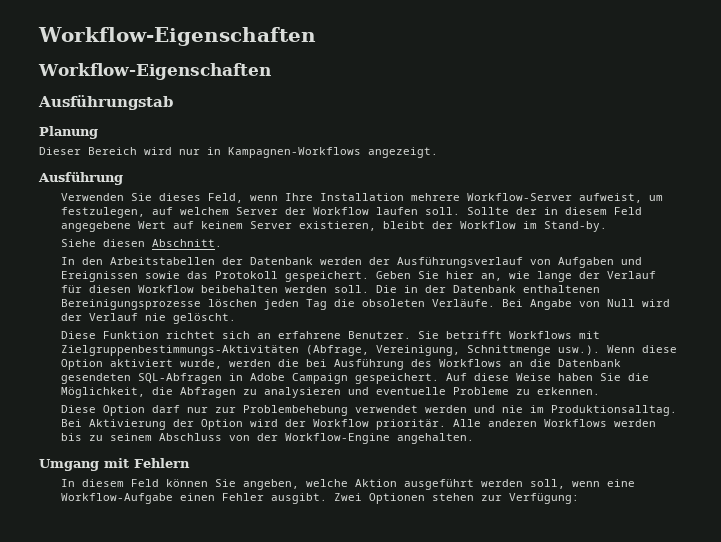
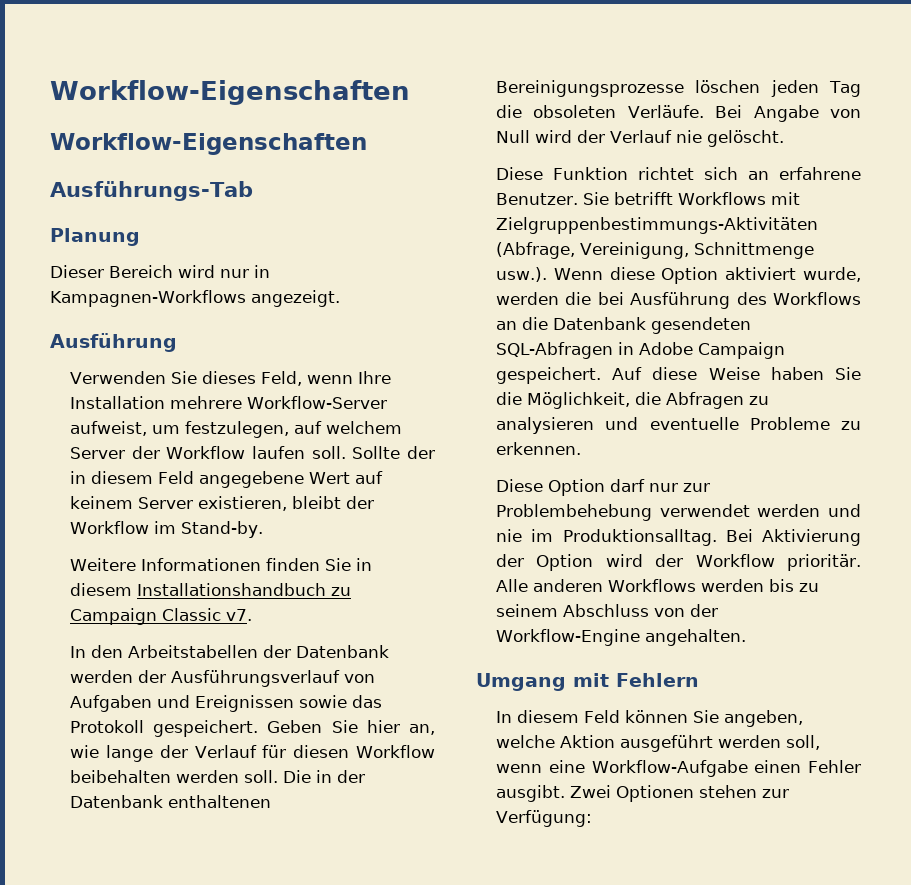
- Ausführungstab
+ Ausführungs-Tab
- Siehe diesen Abschnitt.
+ Weitere Informationen finden Sie in diesem Installationshandbuch zu Campaign Classic v7.

